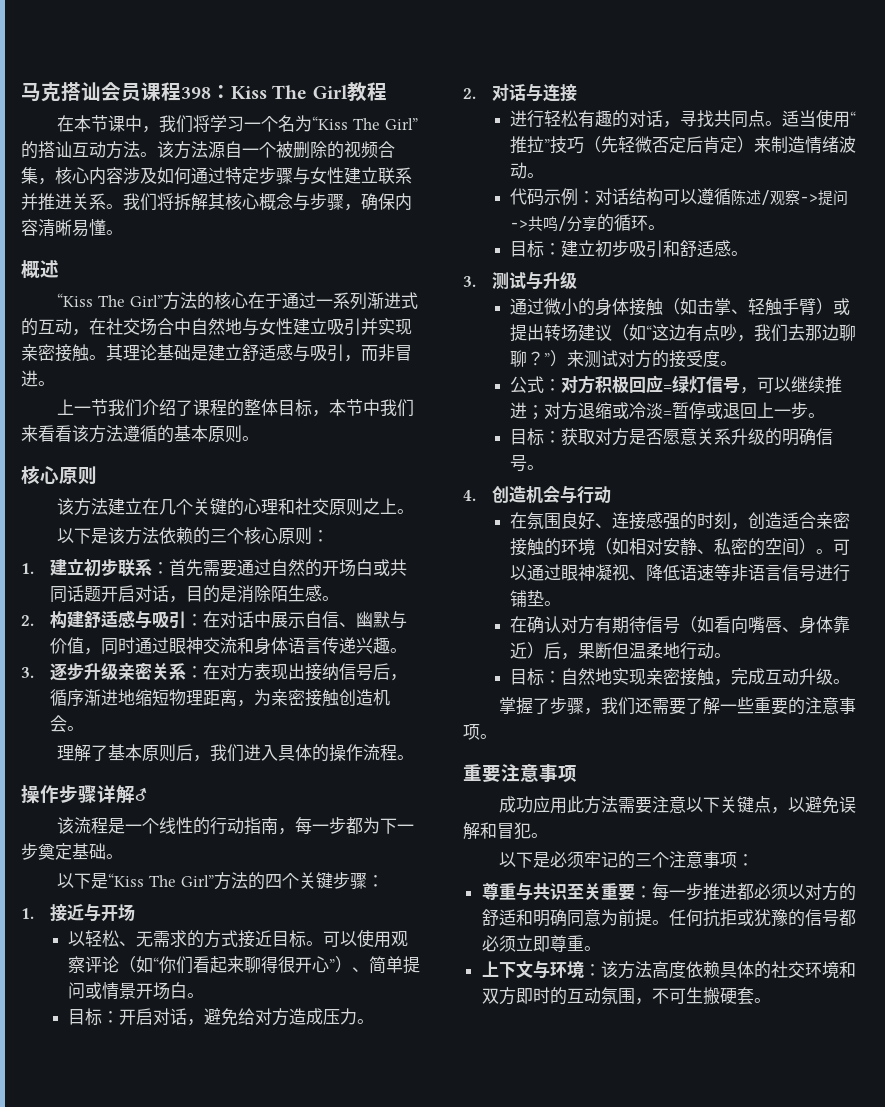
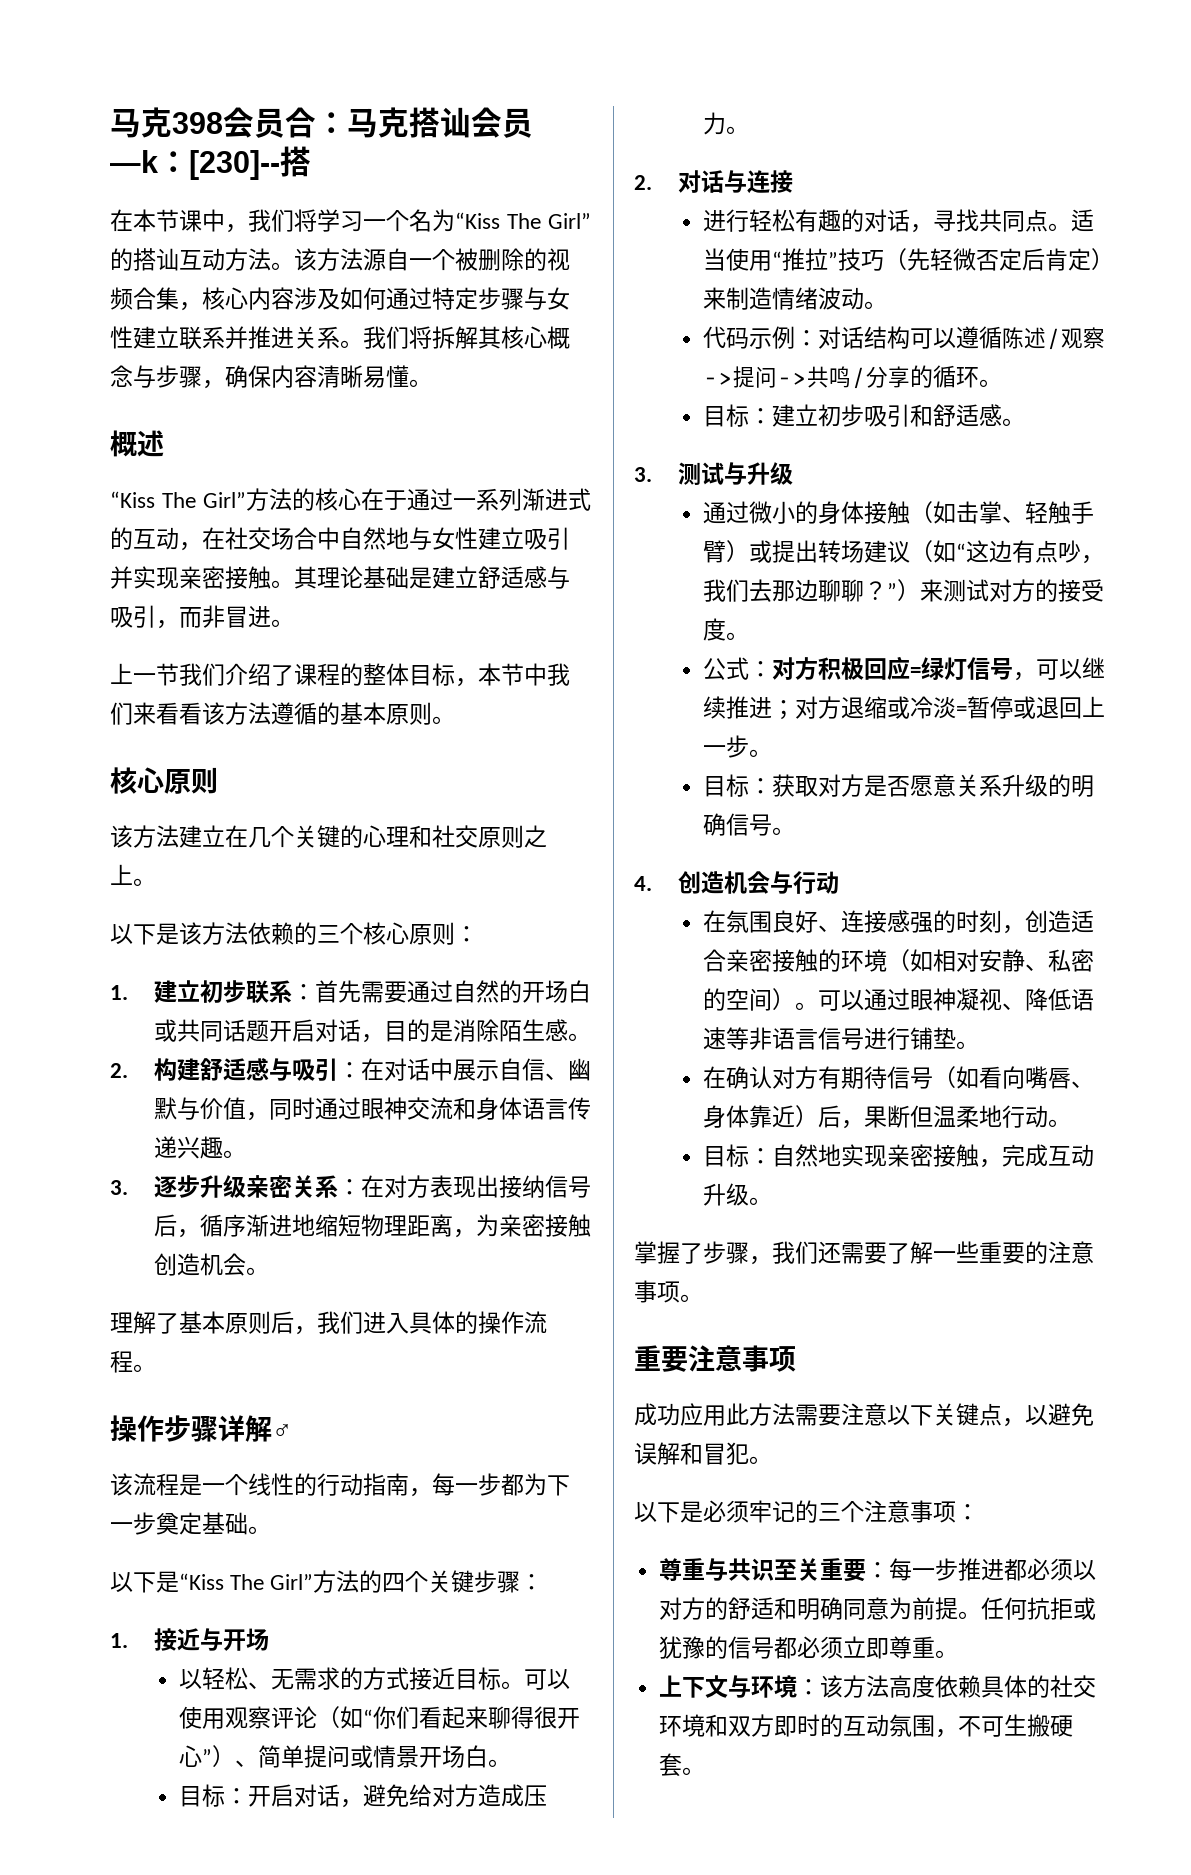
- 马克搭讪会员课程398：Kiss The Girl教程
+ 马克398会员合：马克搭讪会员—k：[230]--搭

